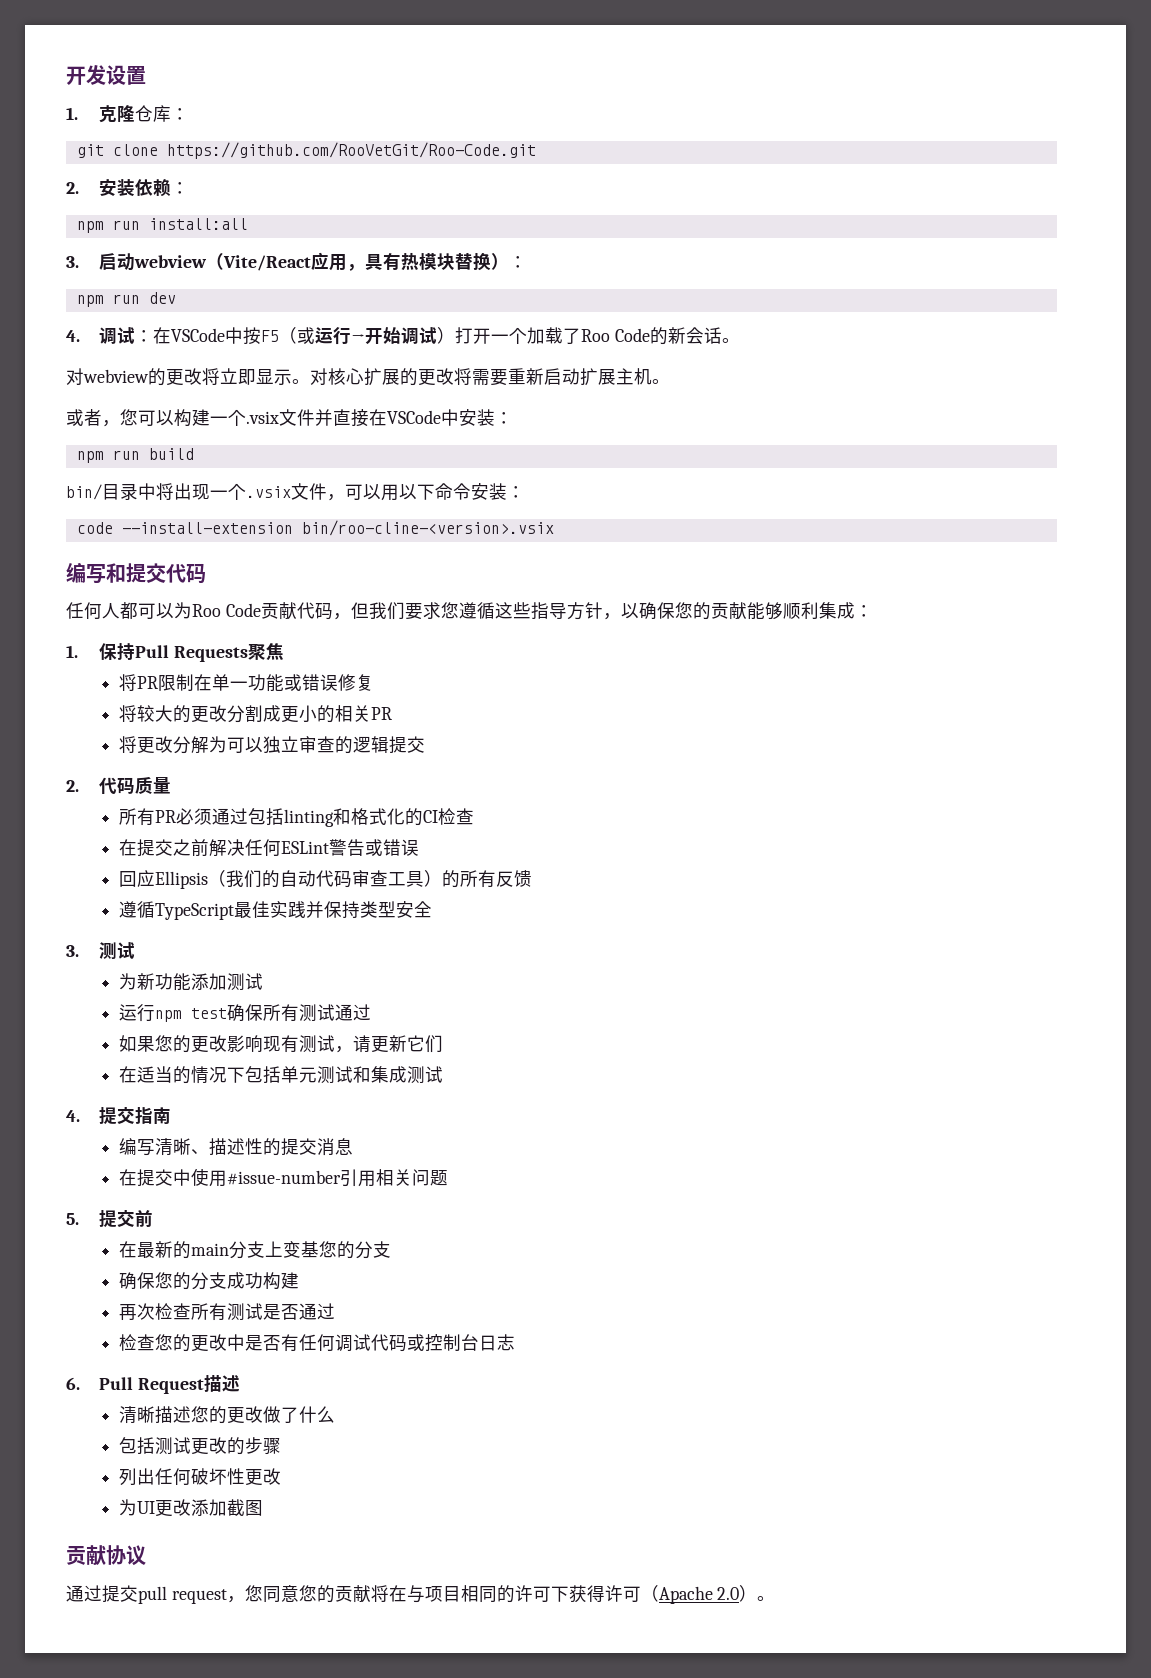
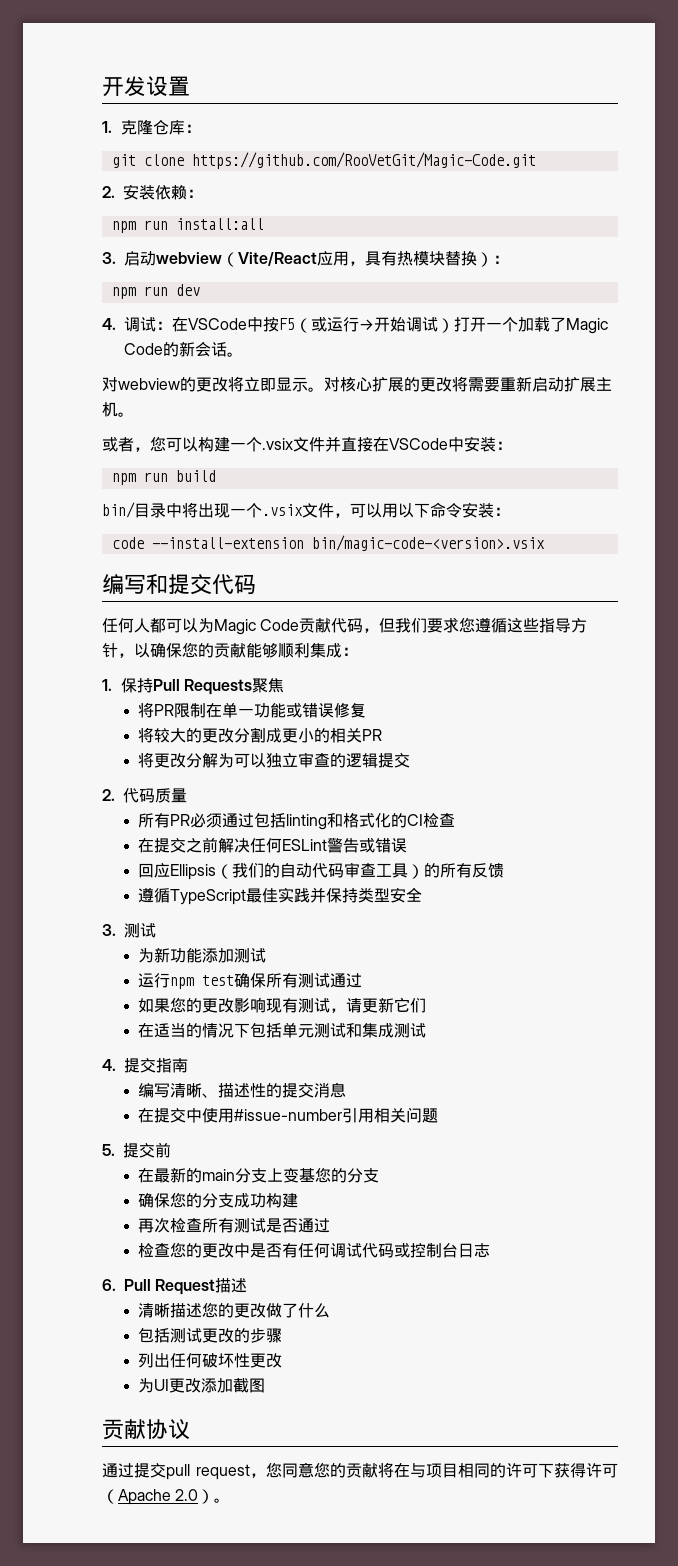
- git clone https://github.com/RooVetGit/Roo-Code.git
+ git clone https://github.com/RooVetGit/Magic-Code.git
- 4.调试：在VSCode中按F5（或运行→开始调试）打开一个加载了Roo Code的新会话。
+ 4.调试：在VSCode中按F5（或运行→开始调试）打开一个加载了Magic Code的新会话。
- code --install-extension bin/roo-cline-<version>.vsix
+ code --install-extension bin/magic-code-<version>.vsix
- 任何人都可以为Roo Code贡献代码，但我们要求您遵循这些指导方针，以确保您的贡献能够顺利集成：
+ 任何人都可以为Magic Code贡献代码，但我们要求您遵循这些指导方针，以确保您的贡献能够顺利集成：

